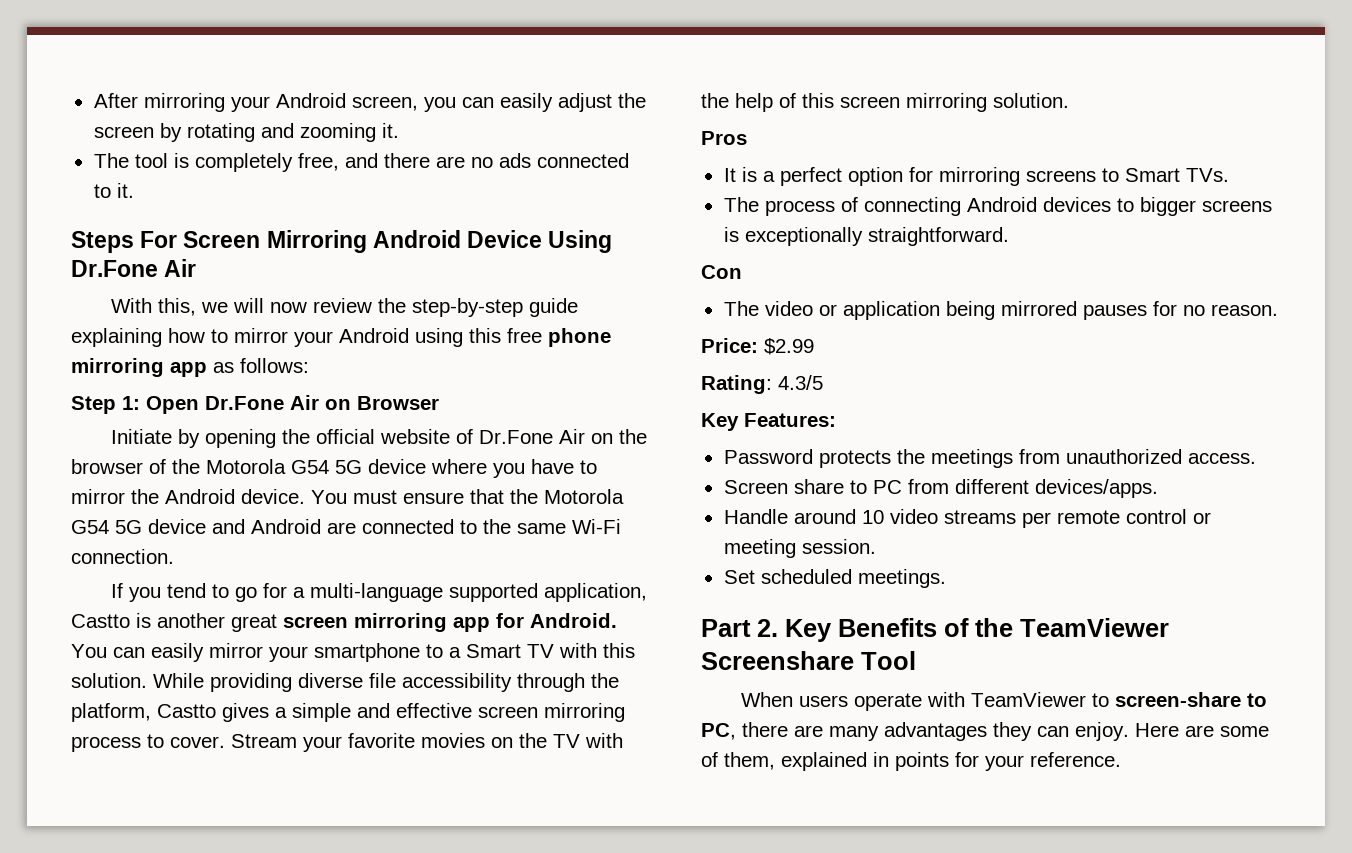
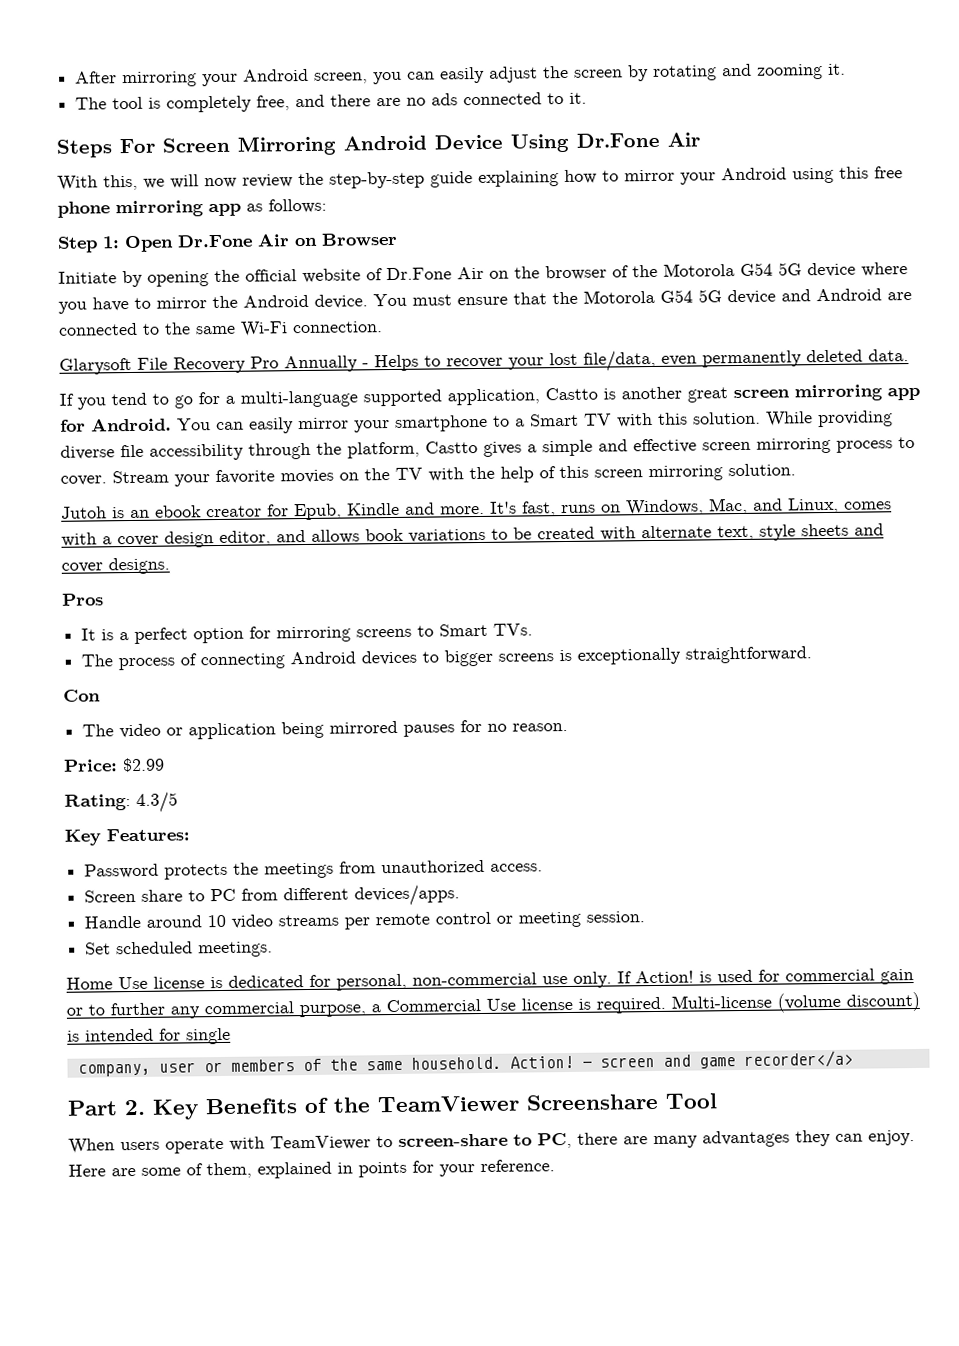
+ Glarysoft File Recovery Pro Annually - Helps to recover your lost file/data, even permanently deleted data.
+ Jutoh is an ebook creator for Epub, Kindle and more. It's fast, runs on Windows, Mac, and Linux, comes with a cover design editor, and allows book variations to be created with alternate text, style sheets and cover designs.
+ Home Use license is dedicated for personal, non-commercial use only. If Action! is used for commercial gain or to further any commercial purpose, a Commercial Use license is required. Multi-license (volume discount) is intended for single
+ company, user or members of the same household. Action! - screen and game recorder</a>

